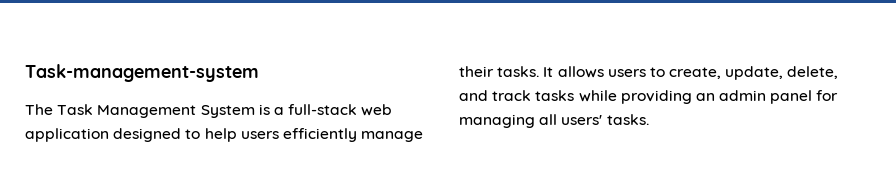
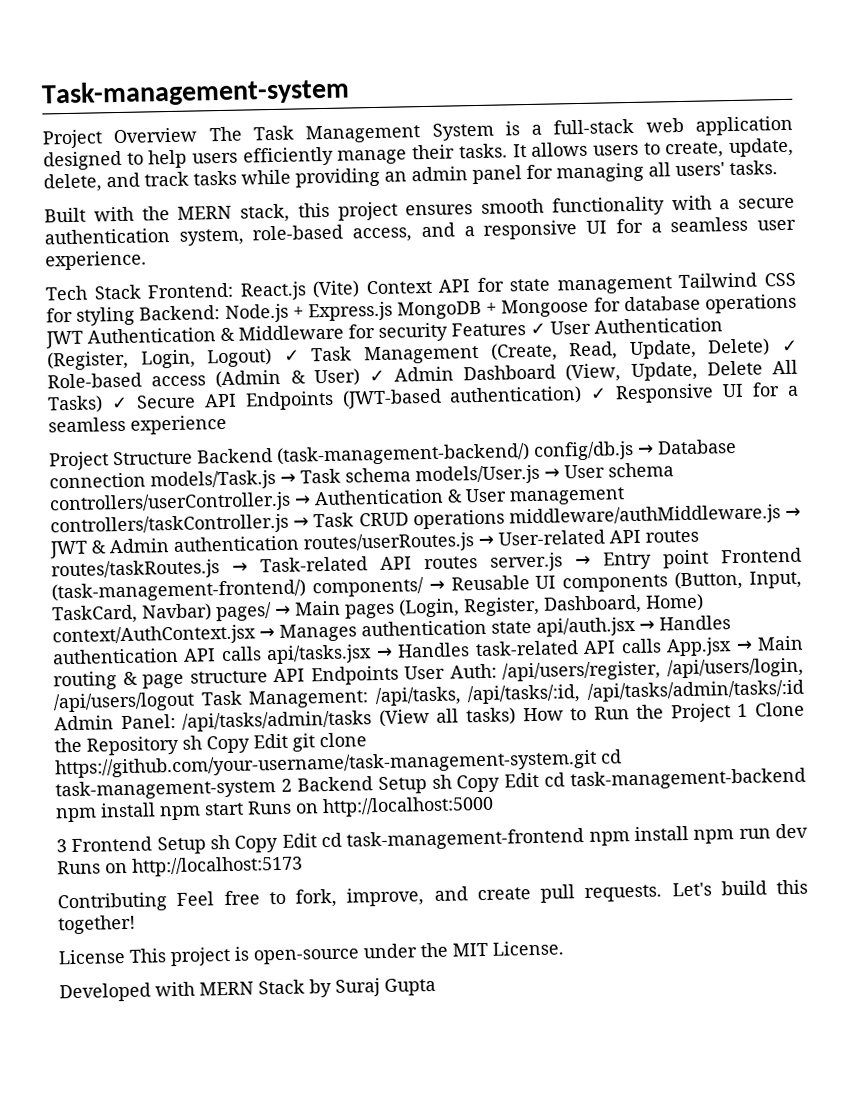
- The Task Management System is a full-stack web application designed to help users efficiently manage their tasks.
+ Project Overview The Task Management System is a full-stack web application designed to help users efficiently manage their tasks.
+ Built with the MERN stack, this project ensures smooth functionality with a secure authentication system, role-based access, and a responsive UI for a seamless user experience.
+ Tech Stack Frontend: React.js (Vite) Context API for state management Tailwind CSS for styling Backend: Node.js + Express.js MongoDB + Mongoose for database operations JWT Authentication & Middleware for security Features ✓ User Authentication (Register, Login, Logout) ✓ Task Management (Create, Read, Update, Delete) ✓ Role-based access (Admin & User) ✓ Admin Dashboard (View, Update, Delete All Tasks) ✓ Secure API Endpoints (JWT-based authentication) ✓ Responsive UI for a seamless experience
+ Project Structure Backend (task-management-backend/) config/db.js → Database connection models/Task.js → Task schema models/User.js → User schema controllers/userController.js → Authentication & User management controllers/taskController.js → Task CRUD operations middleware/authMiddleware.js → JWT & Admin authentication routes/userRoutes.js → User-related API routes routes/taskRoutes.js → Task-related API routes server.js → Entry point Frontend (task-management-frontend/) components/ → Reusable UI components (Button, Input, TaskCard, Navbar) pages/ → Main pages (Login, Register, Dashboard, Home) context/AuthContext.jsx → Manages authentication state api/auth.jsx → Handles authentication API calls api/tasks.jsx → Handles task-related API calls App.jsx → Main routing & page structure API Endpoints User Auth: /api/users/register, /api/users/login, /api/users/logout Task Management: /api/tasks, /api/tasks/:id, /api/tasks/admin/tasks/:id Admin Panel: /api/tasks/admin/tasks (View all tasks) How to Run the Project 1 Clone the Repository sh Copy Edit git clone https://github.com/your-username/task-management-system.git cd task-management-system 2 Backend Setup sh Copy Edit cd task-management-backend npm install npm start Runs on http://localhost:5000
+ 3 Frontend Setup sh Copy Edit cd task-management-frontend npm install npm run dev Runs on http://localhost:5173
+ Contributing Feel free to fork, improve, and create pull requests. Let's build this together!
+ License This project is open-source under the MIT License.
+ Developed with MERN Stack by Suraj Gupta

